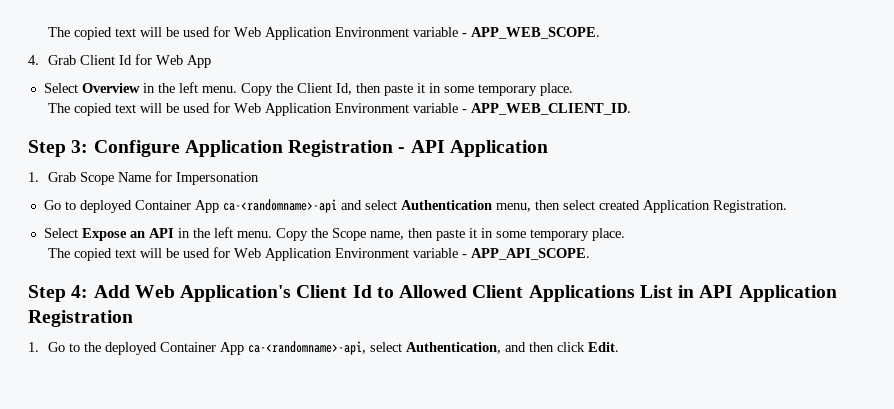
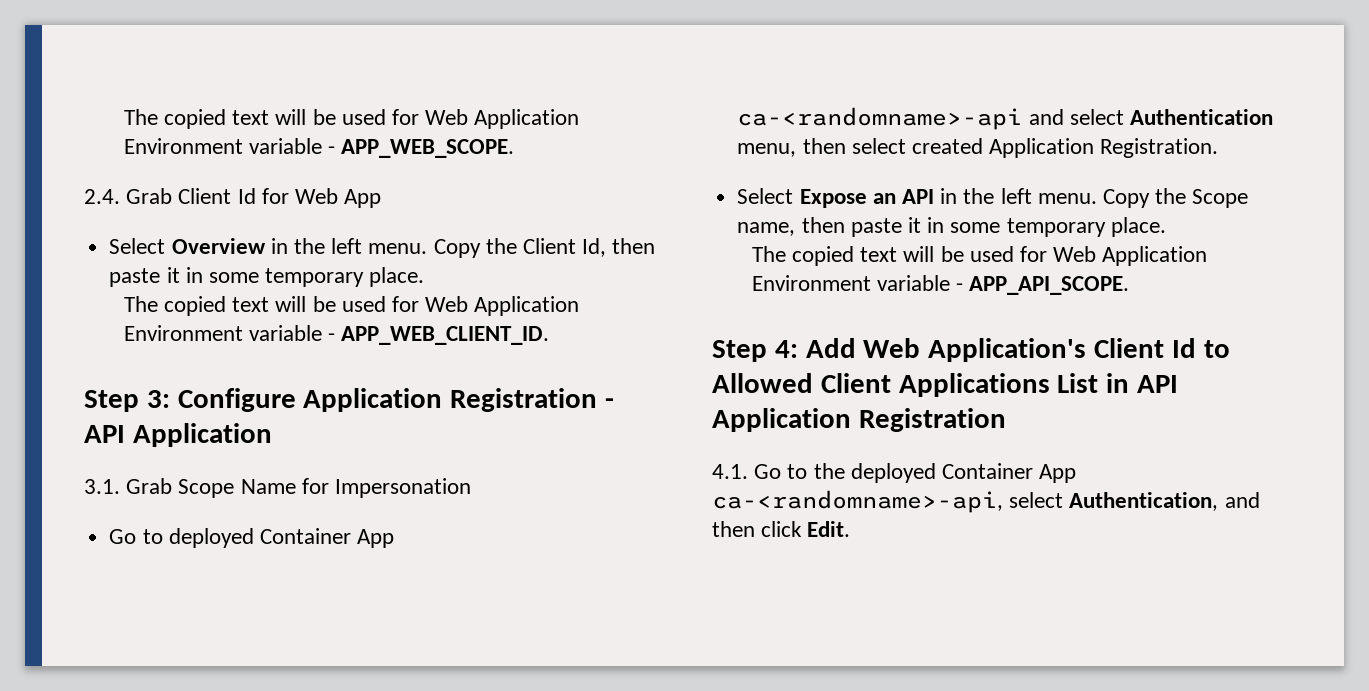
- 4. Grab Client Id for Web App
+ 2.4. Grab Client Id for Web App
- 1. Grab Scope Name for Impersonation
+ 3.1. Grab Scope Name for Impersonation
- 1. Go to the deployed Container App ca-<randomname>-api, select Authentication, and then click Edit.
+ 4.1. Go to the deployed Container App ca-<randomname>-api, select Authentication, and then click Edit.

